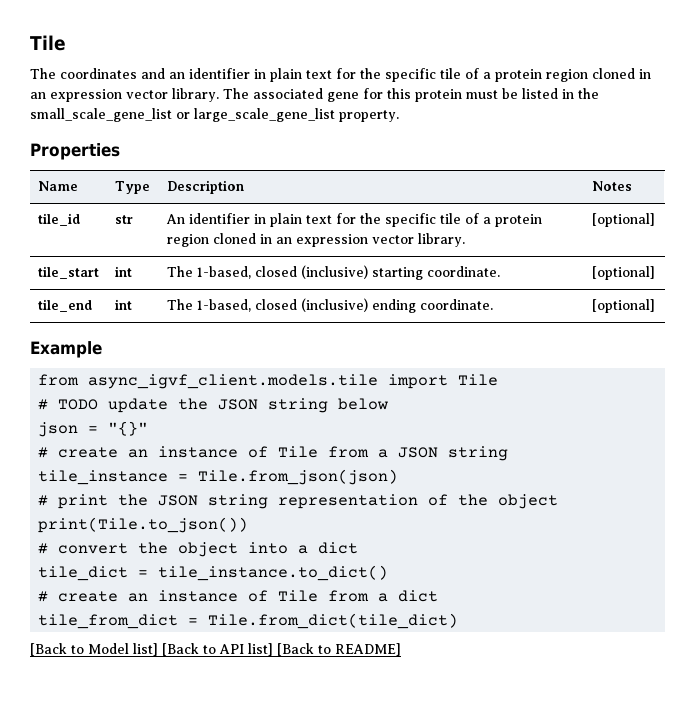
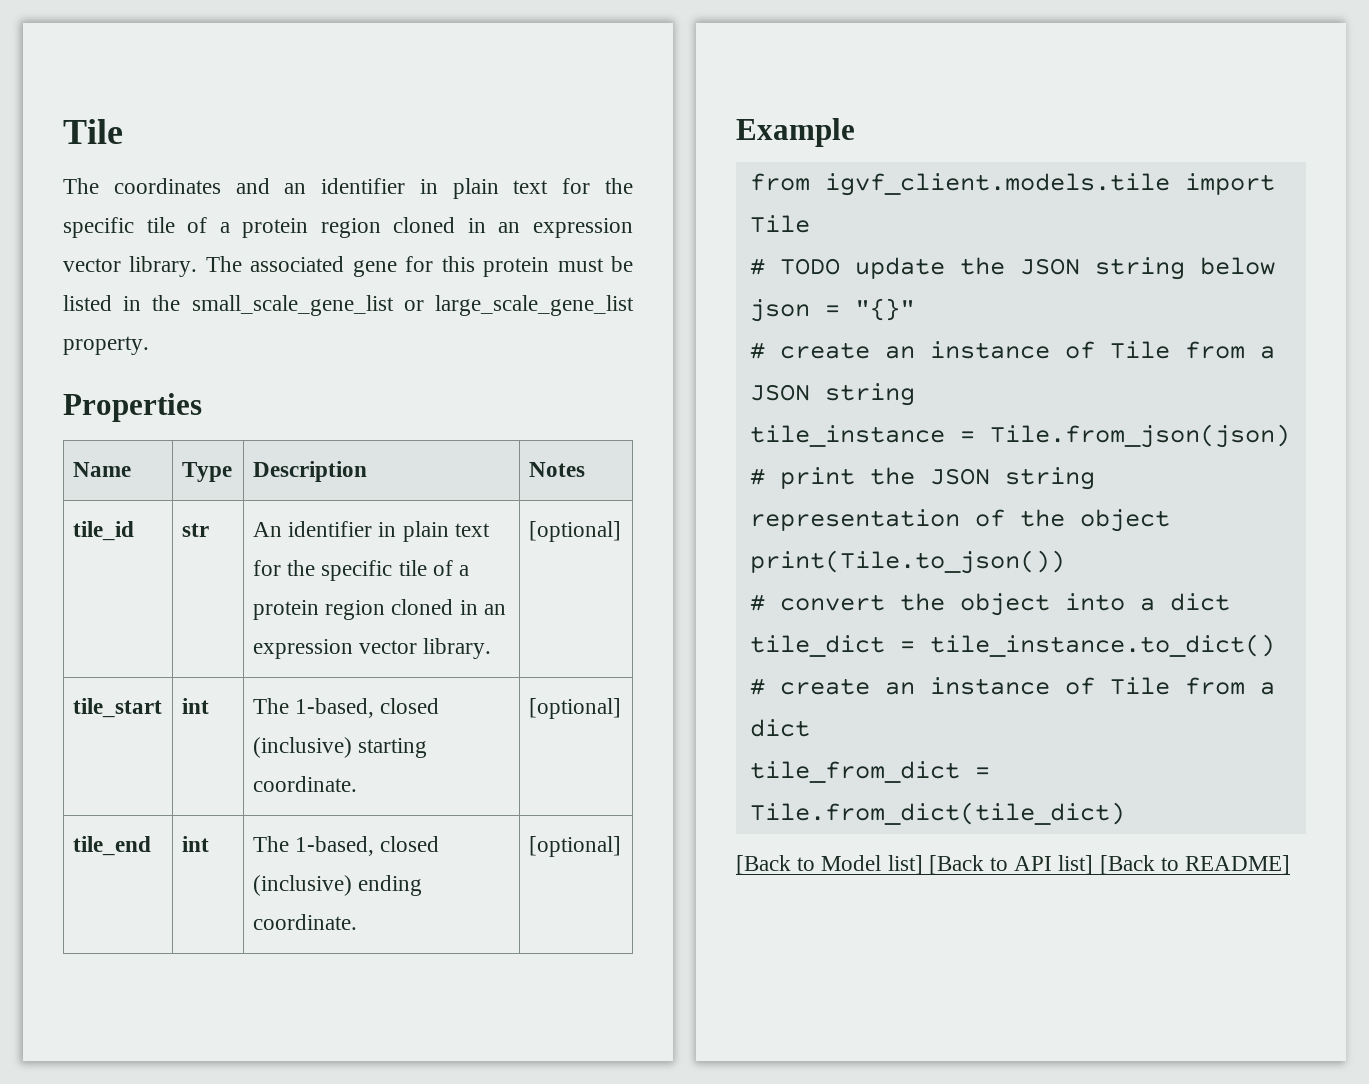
- from async_igvf_client.models.tile import Tile
+ from igvf_client.models.tile import Tile

